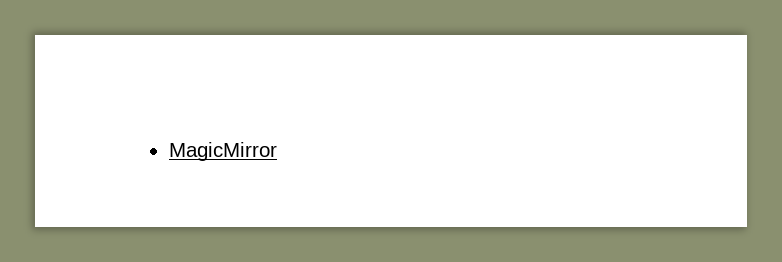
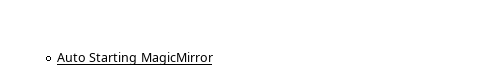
- MagicMirror
+ Auto Starting MagicMirror

